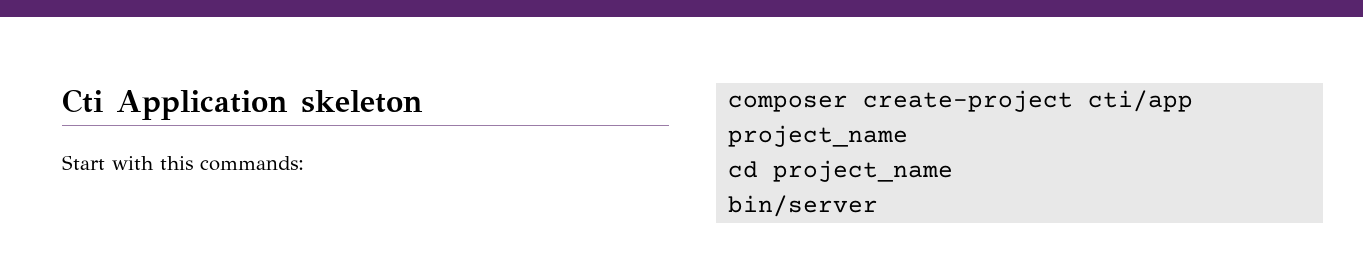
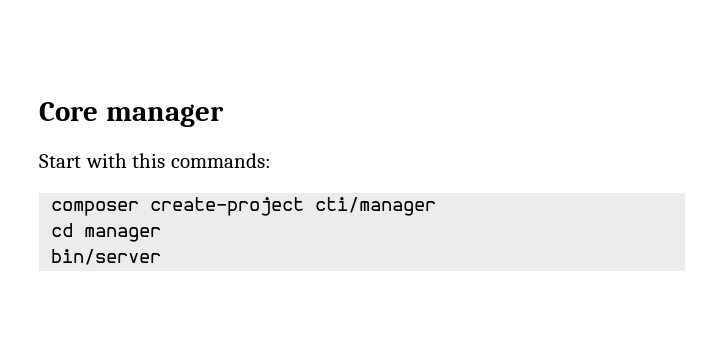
- Cti Application skeleton
+ Core manager
- composer create-project cti/app project_name
+ composer create-project cti/manager
- cd project_name
+ cd manager

